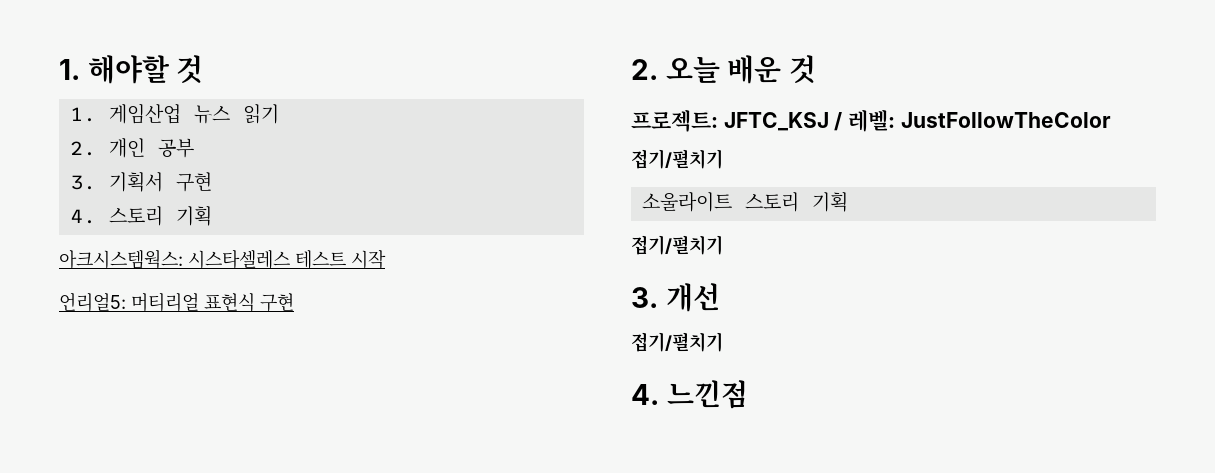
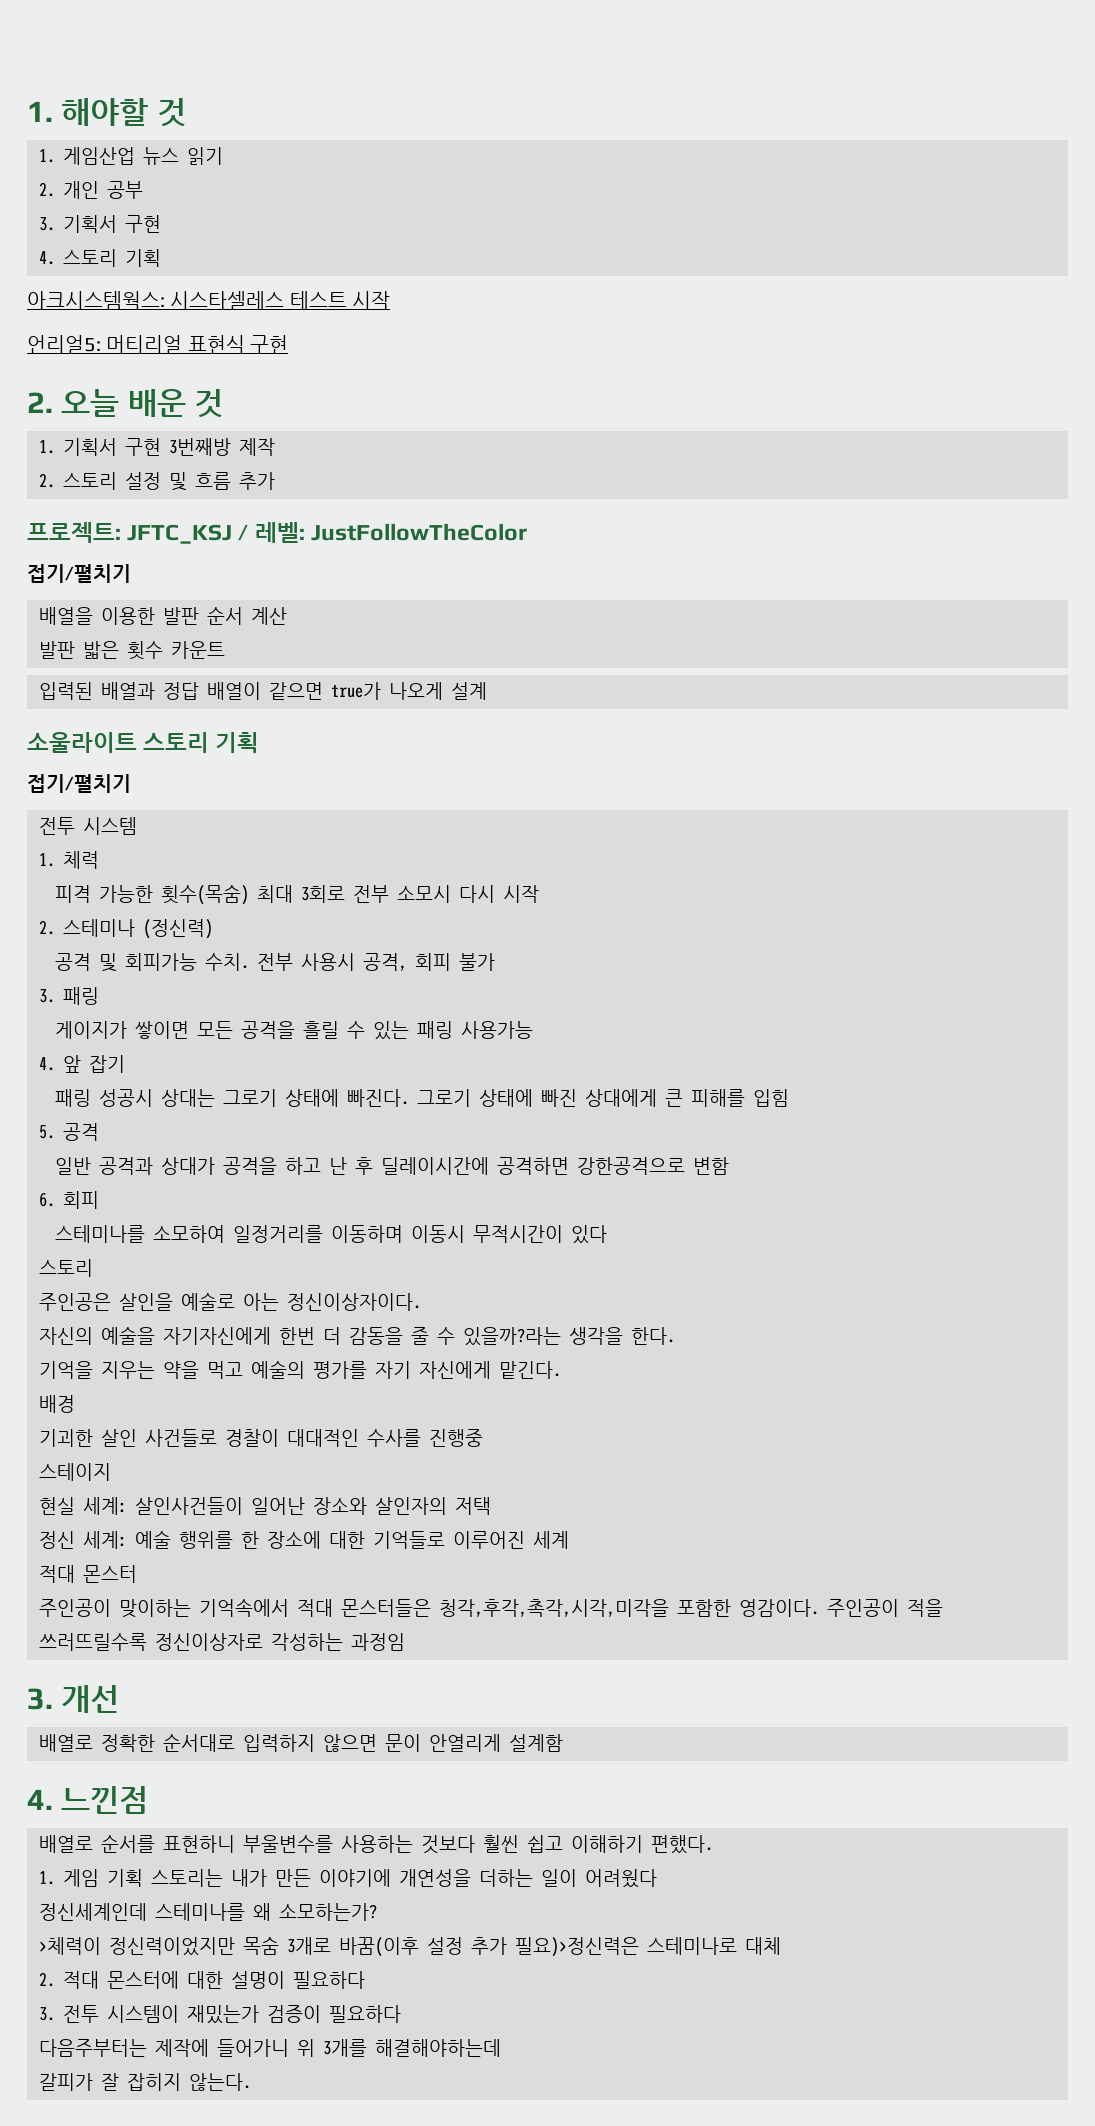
+ 1. 기획서 구현 3번째방 제작
+ 2. 스토리 설정 및 흐름 추가
+ 배열을 이용한 발판 순서 계산
+ 발판 밟은 횟수 카운트
+ 입력된 배열과 정답 배열이 같으면 true가 나오게 설계
  소울라이트 스토리 기획
  접기/펼치기
+ 전투 시스템
+ 1. 체력
+ 피격 가능한 횟수(목숨) 최대 3회로 전부 소모시 다시 시작
+ 2. 스테미나 (정신력)
+ 공격 및 회피가능 수치. 전부 사용시 공격, 회피 불가
+ 3. 패링
+ 게이지가 쌓이면 모든 공격을 흘릴 수 있는 패링 사용가능
+ 4. 앞 잡기
+ 패링 성공시 상대는 그로기 상태에 빠진다. 그로기 상태에 빠진 상대에게 큰 피해를 입힘
+ 5. 공격
+ 일반 공격과 상대가 공격을 하고 난 후 딜레이시간에 공격하면 강한공격으로 변함
+ 6. 회피
+ 스테미나를 소모하여 일정거리를 이동하며 이동시 무적시간이 있다
+ 스토리
+ 주인공은 살인을 예술로 아는 정신이상자이다.
+ 자신의 예술을 자기자신에게 한번 더 감동을 줄 수 있을까?라는 생각을 한다.
+ 기억을 지우는 약을 먹고 예술의 평가를 자기 자신에게 맡긴다.
+ 배경
+ 기괴한 살인 사건들로 경찰이 대대적인 수사를 진행중
+ 스테이지
+ 현실 세계: 살인사건들이 일어난 장소와 살인자의 저택
+ 정신 세계: 예술 행위를 한 장소에 대한 기억들로 이루어진 세계
+ 적대 몬스터
+ 주인공이 맞이하는 기억속에서 적대 몬스터들은 청각,후각,촉각,시각,미각을 포함한 영감이다. 주인공이 적을 쓰러뜨릴수록 정신이상자로 각성하는 과정임
  3. 개선
- 접기/펼치기
+ 배열로 정확한 순서대로 입력하지 않으면 문이 안열리게 설계함
  4. 느낀점
+ 배열로 순서를 표현하니 부울변수를 사용하는 것보다 훨씬 쉽고 이해하기 편했다.
+ 1. 게임 기획 스토리는 내가 만든 이야기에 개연성을 더하는 일이 어려웠다
+ 정신세계인데 스테미나를 왜 소모하는가?
+ >체력이 정신력이었지만 목숨 3개로 바꿈(이후 설정 추가 필요)>정신력은 스테미나로 대체
+ 2. 적대 몬스터에 대한 설명이 필요하다
+ 3. 전투 시스템이 재밌는가 검증이 필요하다
+ 다음주부터는 제작에 들어가니 위 3개를 해결해야하는데
+ 갈피가 잘 잡히지 않는다.

